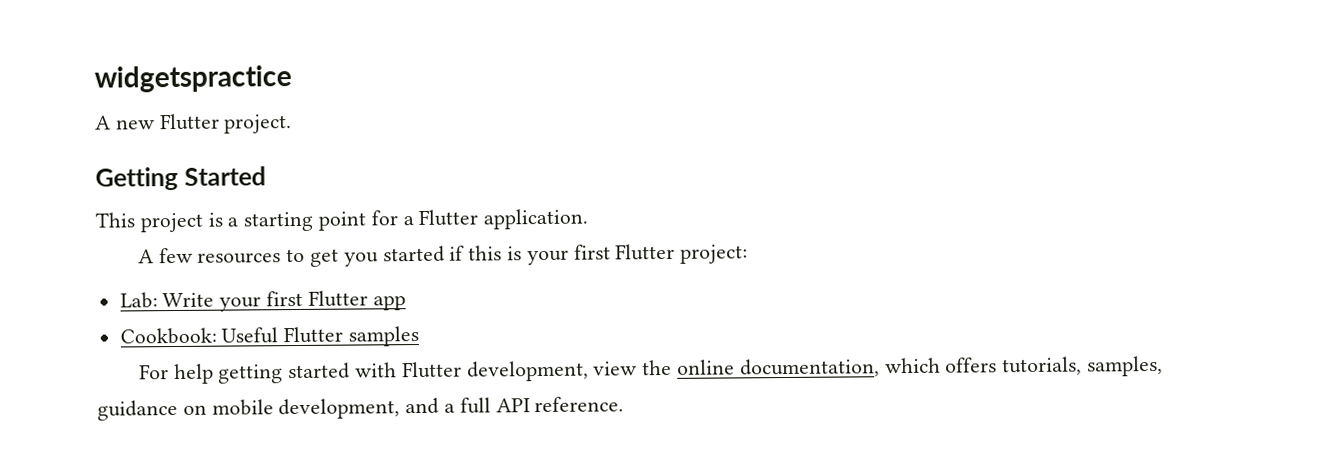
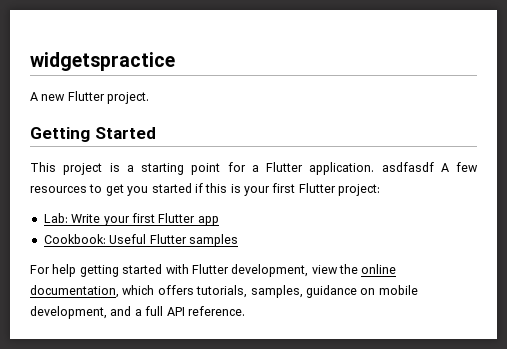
- This project is a starting point for a Flutter application.
- A few resources to get you started if this is your first Flutter project:
+ This project is a starting point for a Flutter application. asdfasdf A few resources to get you started if this is your first Flutter project:

